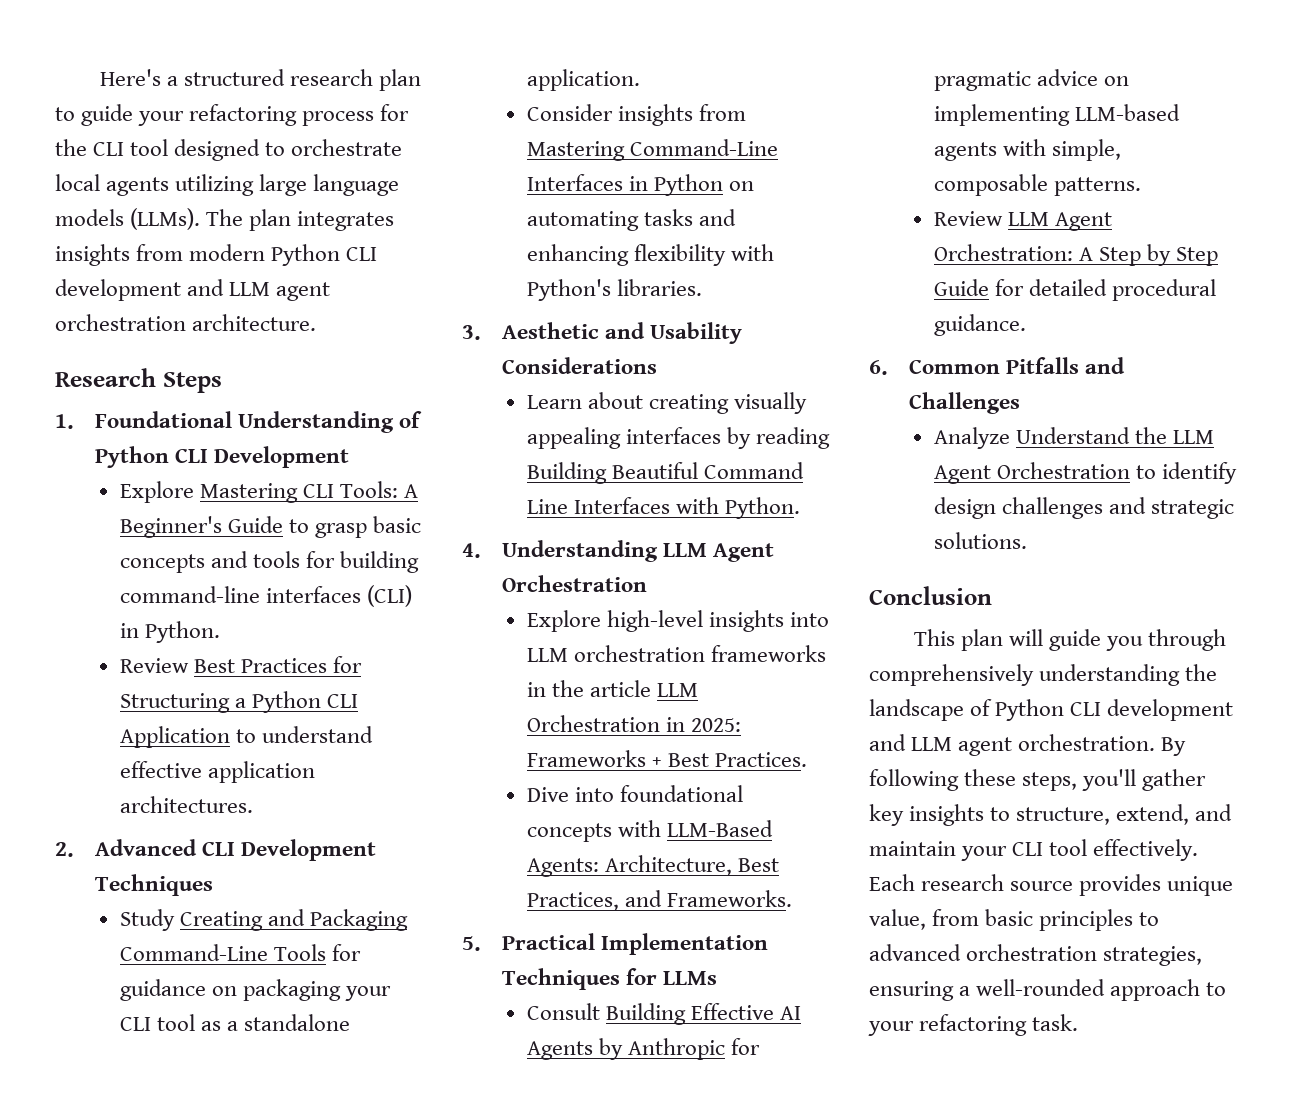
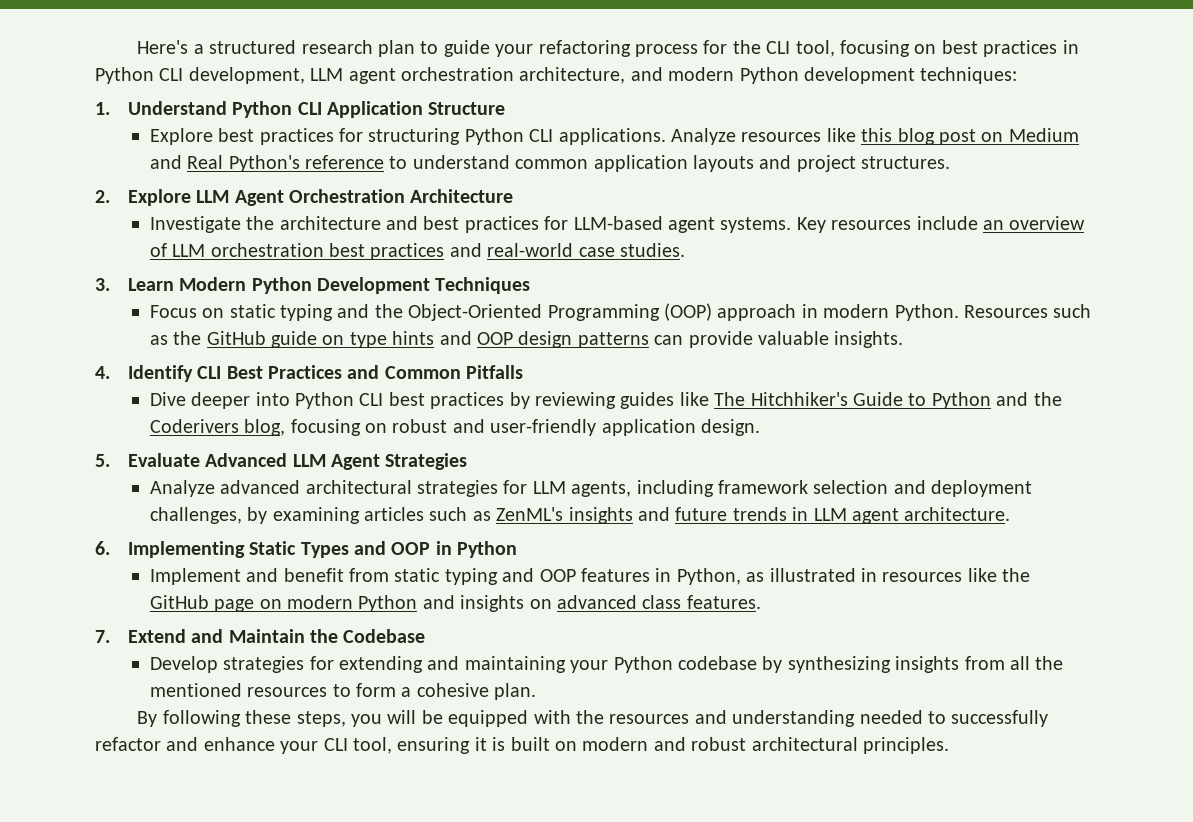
- Here's a structured research plan to guide your refactoring process for the CLI tool designed to orchestrate local agents utilizing large language models (LLMs). The plan integrates insights from modern Python CLI development and LLM agent orchestration architecture.
- Research Steps
- 1. Foundational Understanding of Python CLI Development
- Explore Mastering CLI Tools: A Beginner's Guide to grasp basic concepts and tools for building command-line interfaces (CLI) in Python.
- Review Best Practices for Structuring a Python CLI Application to understand effective application architectures.
- 2. Advanced CLI Development Techniques
- Study Creating and Packaging Command-Line Tools for guidance on packaging your CLI tool as a standalone application.
- Consider insights from Mastering Command-Line Interfaces in Python on automating tasks and enhancing flexibility with Python's libraries.
- 3. Aesthetic and Usability Considerations
- Learn about creating visually appealing interfaces by reading Building Beautiful Command Line Interfaces with Python.
- 4. Understanding LLM Agent Orchestration
- Explore high-level insights into LLM orchestration frameworks in the article LLM Orchestration in 2025: Frameworks + Best Practices.
- Dive into foundational concepts with LLM-Based Agents: Architecture, Best Practices, and Frameworks.
- 5. Practical Implementation Techniques for LLMs
- Consult Building Effective AI Agents by Anthropic for pragmatic advice on implementing LLM-based agents with simple, composable patterns.
- Review LLM Agent Orchestration: A Step by Step Guide for detailed procedural guidance.
- 6. Common Pitfalls and Challenges
- Analyze Understand the LLM Agent Orchestration to identify design challenges and strategic solutions.
- Conclusion
- This plan will guide you through comprehensively understanding the landscape of Python CLI development and LLM agent orchestration. By following these steps, you'll gather key insights to structure, extend, and maintain your CLI tool effectively. Each research source provides unique value, from basic principles to advanced orchestration strategies, ensuring a well-rounded approach to your refactoring task.
+ Here's a structured research plan to guide your refactoring process for the CLI tool, focusing on best practices in Python CLI development, LLM agent orchestration architecture, and modern Python development techniques:
+ 1. Understand Python CLI Application Structure
+ Explore best practices for structuring Python CLI applications. Analyze resources like this blog post on Medium and Real Python's reference to understand common application layouts and project structures.
+ 2. Explore LLM Agent Orchestration Architecture
+ Investigate the architecture and best practices for LLM-based agent systems. Key resources include an overview of LLM orchestration best practices and real-world case studies.
+ 3. Learn Modern Python Development Techniques
+ Focus on static typing and the Object-Oriented Programming (OOP) approach in modern Python. Resources such as the GitHub guide on type hints and OOP design patterns can provide valuable insights.
+ 4. Identify CLI Best Practices and Common Pitfalls
+ Dive deeper into Python CLI best practices by reviewing guides like The Hitchhiker's Guide to Python and the Coderivers blog, focusing on robust and user-friendly application design.
+ 5. Evaluate Advanced LLM Agent Strategies
+ Analyze advanced architectural strategies for LLM agents, including framework selection and deployment challenges, by examining articles such as ZenML's insights and future trends in LLM agent architecture.
+ 6. Implementing Static Types and OOP in Python
+ Implement and benefit from static typing and OOP features in Python, as illustrated in resources like the GitHub page on modern Python and insights on advanced class features.
+ 7. Extend and Maintain the Codebase
+ Develop strategies for extending and maintaining your Python codebase by synthesizing insights from all the mentioned resources to form a cohesive plan.
+ By following these steps, you will be equipped with the resources and understanding needed to successfully refactor and enhance your CLI tool, ensuring it is built on modern and robust architectural principles.

